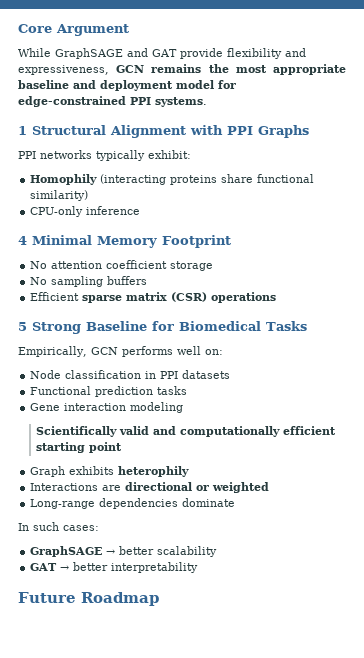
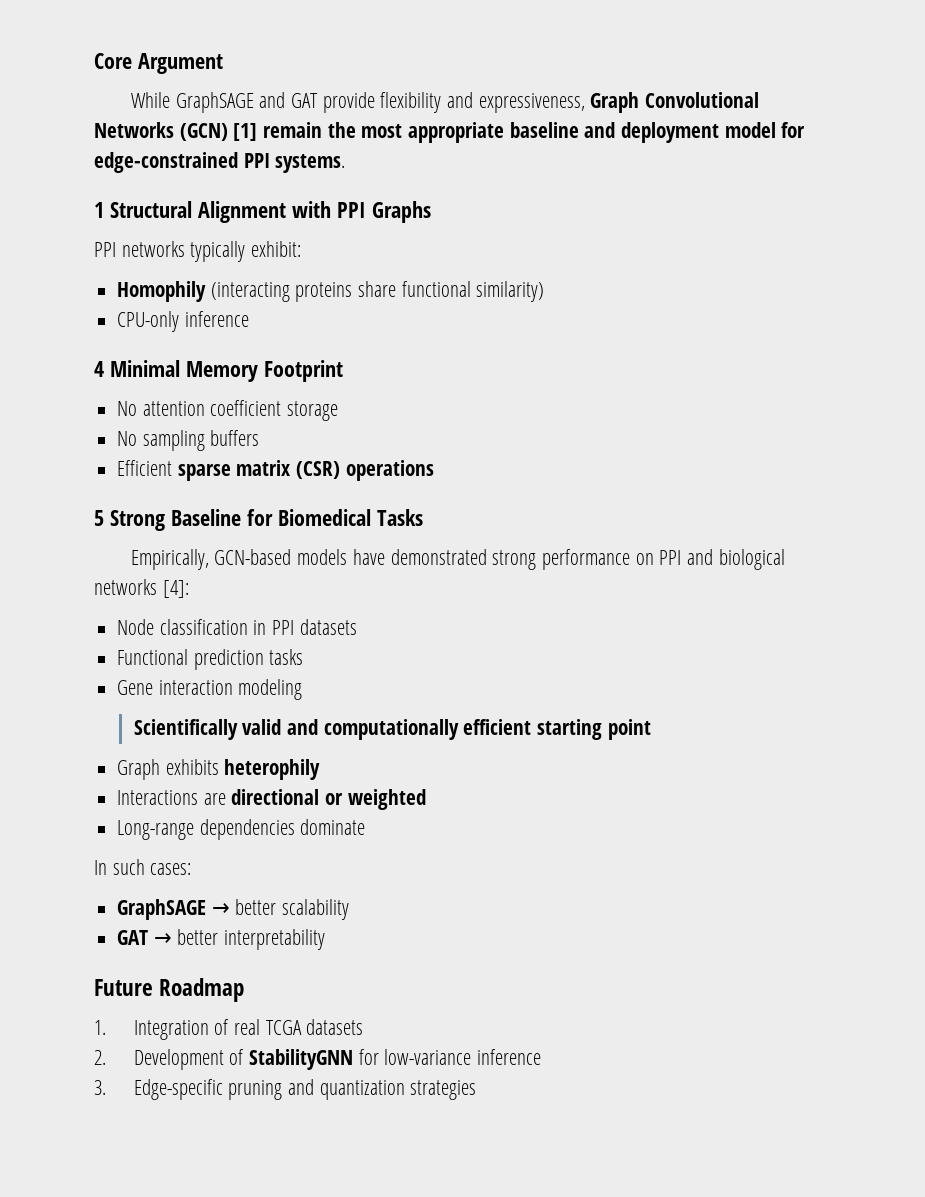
- While GraphSAGE and GAT provide flexibility and expressiveness, GCN remains the most appropriate baseline and deployment model for edge-constrained PPI systems.
+ While GraphSAGE and GAT provide flexibility and expressiveness, Graph Convolutional Networks (GCN) [1] remain the most appropriate baseline and deployment model for edge-constrained PPI systems.
- Empirically, GCN performs well on:
+ Empirically, GCN-based models have demonstrated strong performance on PPI and biological networks [4]:
+ 1. Integration of real TCGA datasets
+ 2. Development of StabilityGNN for low-variance inference
+ 3. Edge-specific pruning and quantization strategies

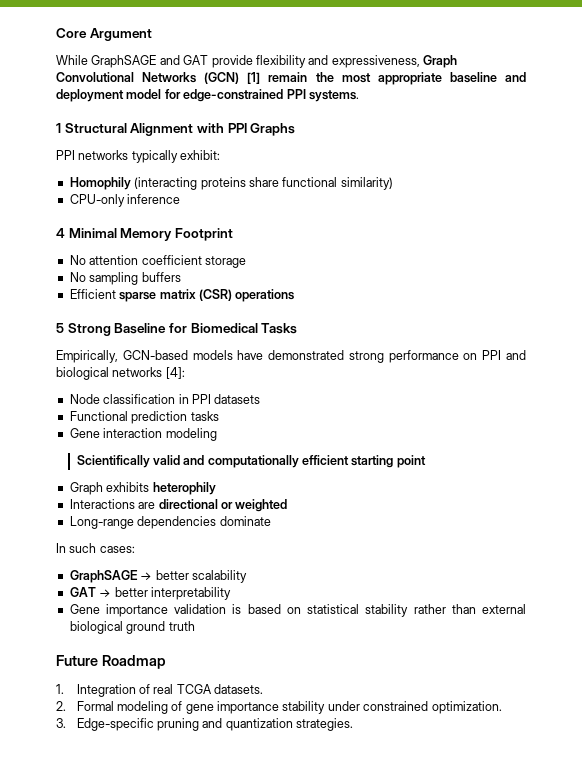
+ Gene importance validation is based on statistical stability rather than external biological ground truth
- 1. Integration of real TCGA datasets
+ 1. Integration of real TCGA datasets.
- 2. Development of StabilityGNN for low-variance inference
+ 2. Formal modeling of gene importance stability under constrained optimization.
- 3. Edge-specific pruning and quantization strategies
+ 3. Edge-specific pruning and quantization strategies.

